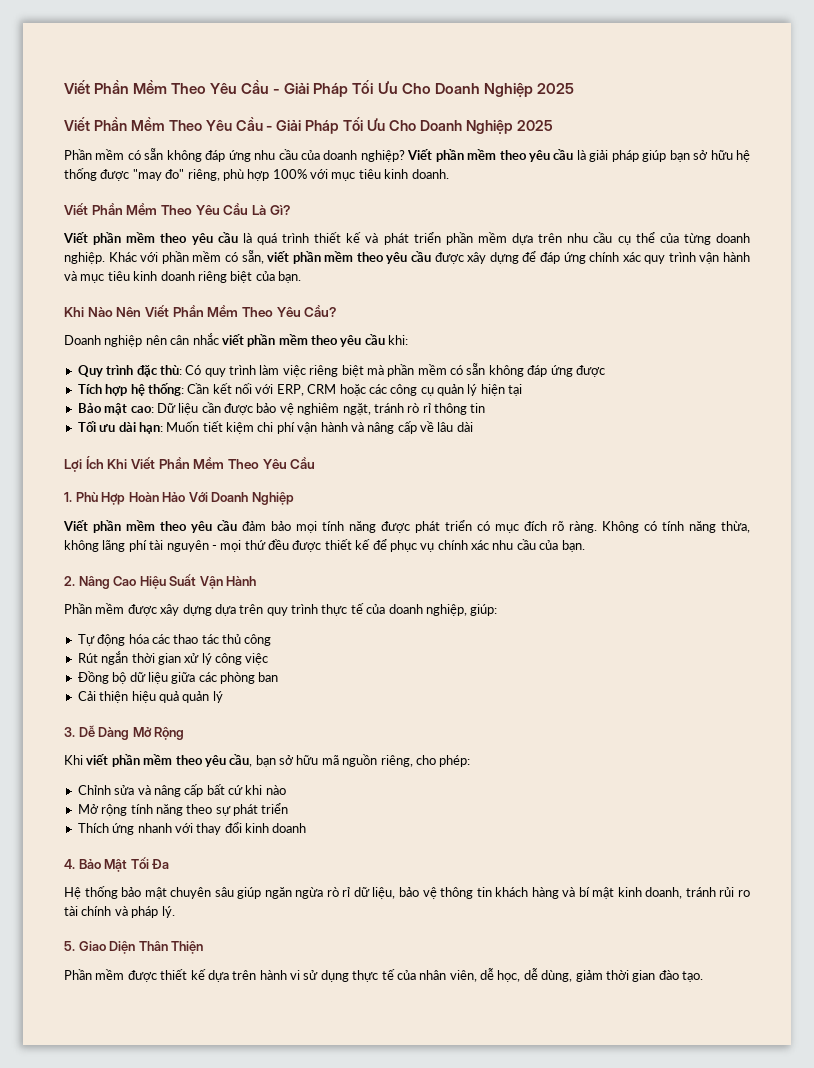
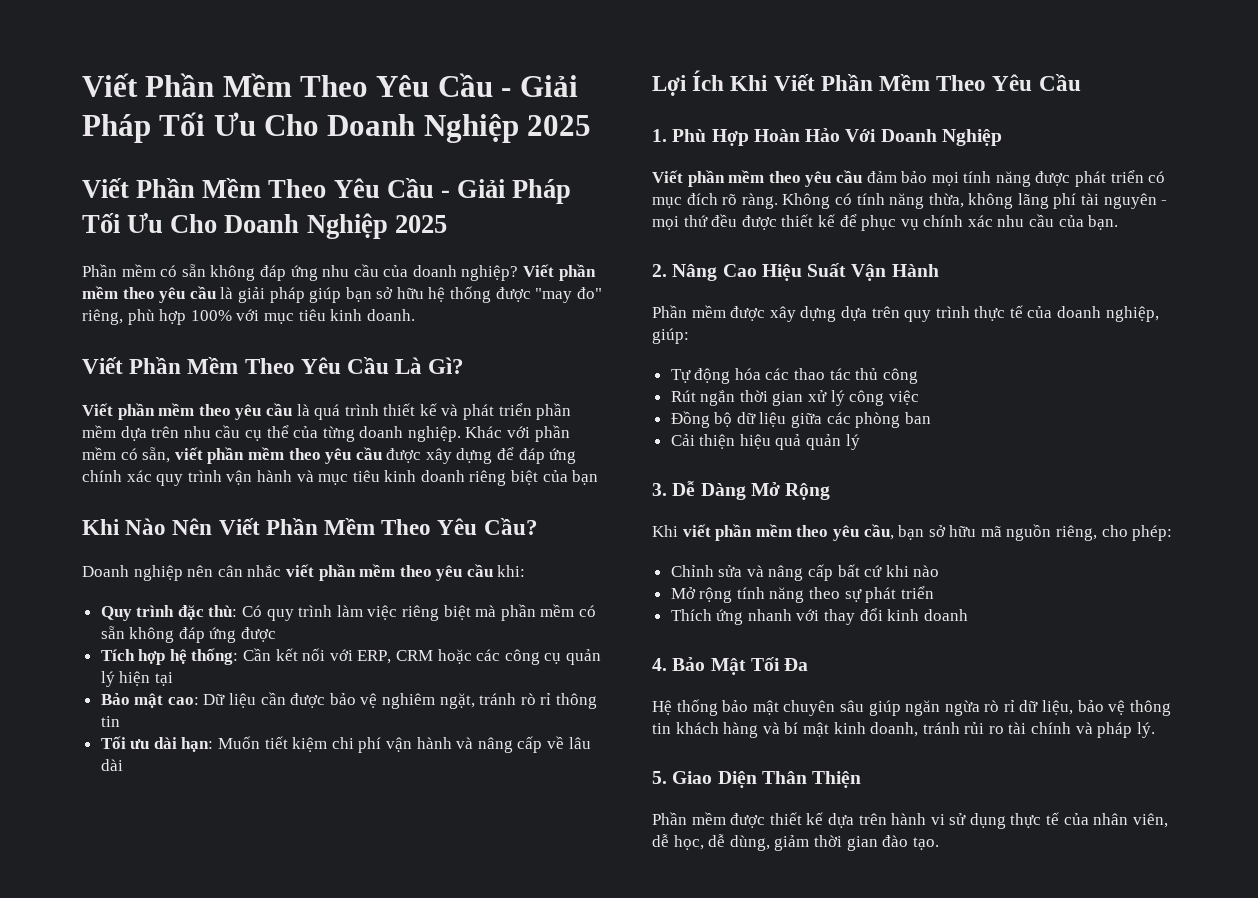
- Khác với phần mềm có sẵn, viết phần mềm theo yêu cầu được xây dựng để đáp ứng chính xác quy trình vận hành và mục tiêu kinh doanh riêng biệt của bạn.
+ Khác với phần mềm có sẵn, viết phần mềm theo yêu cầu được xây dựng để đáp ứng chính xác quy trình vận hành và mục tiêu kinh doanh riêng biệt của bạn

